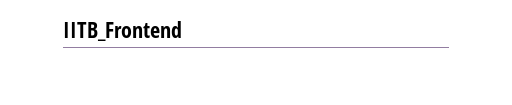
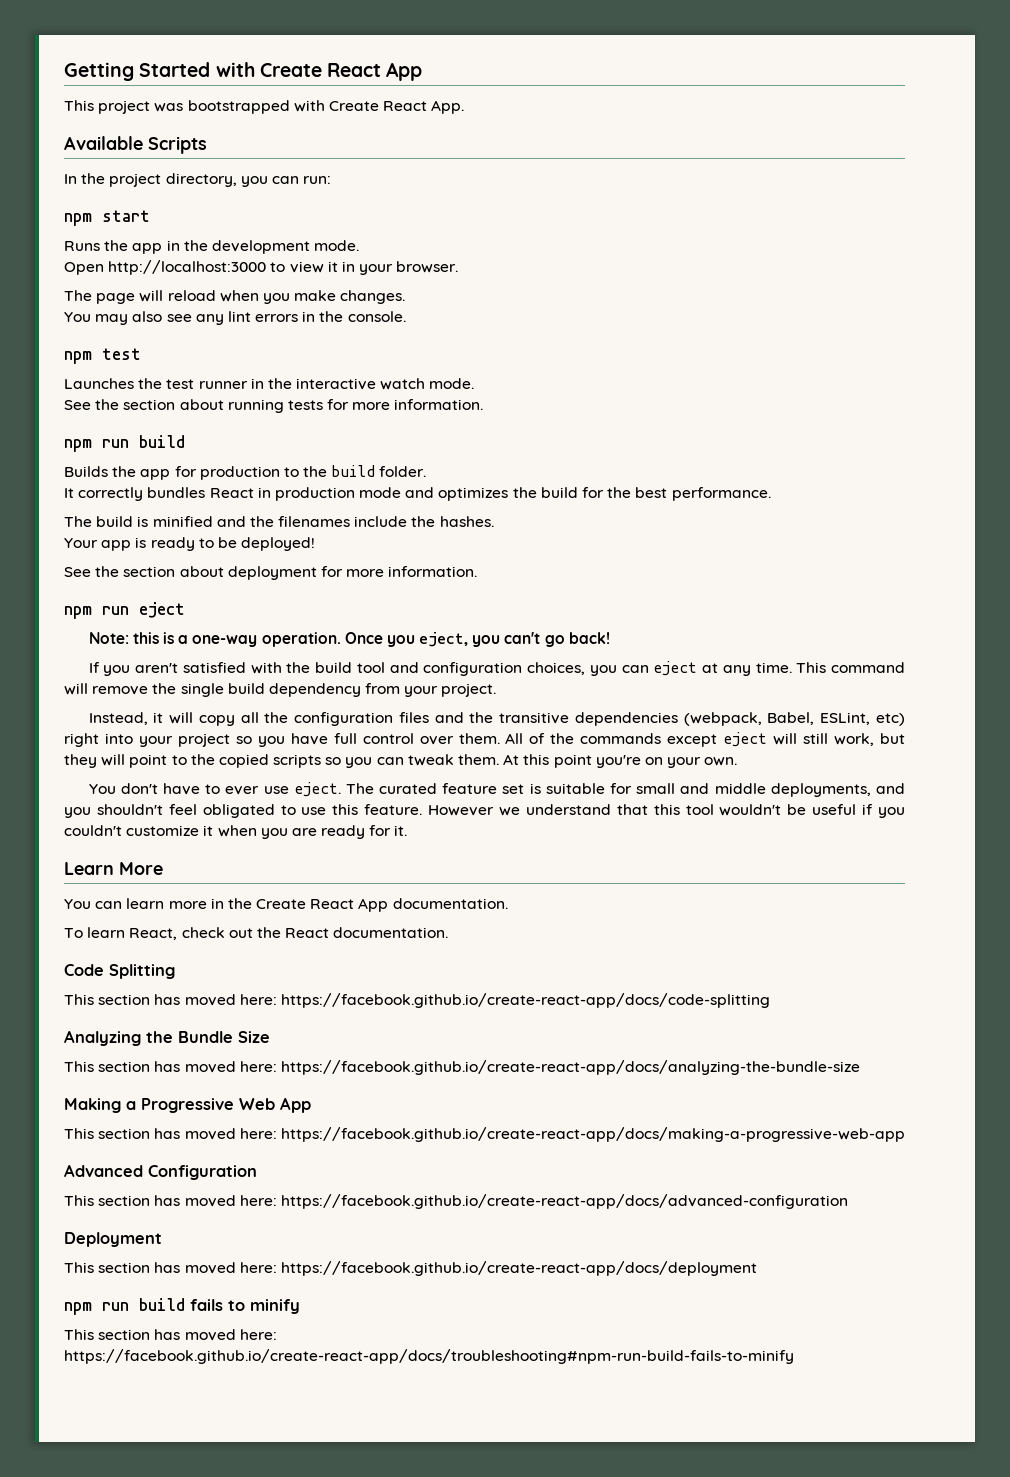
- IITB_Frontend
+ Getting Started with Create React App
+ This project was bootstrapped with Create React App.
+ Available Scripts
+ In the project directory, you can run:
+ npm start
+ Runs the app in the development mode.
+ Open http://localhost:3000 to view it in your browser.
+ The page will reload when you make changes.
+ You may also see any lint errors in the console.
+ npm test
+ Launches the test runner in the interactive watch mode.
+ See the section about running tests for more information.
+ npm run build
+ Builds the app for production to the build folder.
+ It correctly bundles React in production mode and optimizes the build for the best performance.
+ The build is minified and the filenames include the hashes.
+ Your app is ready to be deployed!
+ See the section about deployment for more information.
+ npm run eject
+ Note: this is a one-way operation. Once you eject, you can't go back!
+ If you aren't satisfied with the build tool and configuration choices, you can eject at any time. This command will remove the single build dependency from your project.
+ Instead, it will copy all the configuration files and the transitive dependencies (webpack, Babel, ESLint, etc) right into your project so you have full control over them. All of the commands except eject will still work, but they will point to the copied scripts so you can tweak them. At this point you're on your own.
+ You don't have to ever use eject. The curated feature set is suitable for small and middle deployments, and you shouldn't feel obligated to use this feature. However we understand that this tool wouldn't be useful if you couldn't customize it when you are ready for it.
+ Learn More
+ You can learn more in the Create React App documentation.
+ To learn React, check out the React documentation.
+ Code Splitting
+ This section has moved here: https://facebook.github.io/create-react-app/docs/code-splitting
+ Analyzing the Bundle Size
+ This section has moved here: https://facebook.github.io/create-react-app/docs/analyzing-the-bundle-size
+ Making a Progressive Web App
+ This section has moved here: https://facebook.github.io/create-react-app/docs/making-a-progressive-web-app
+ Advanced Configuration
+ This section has moved here: https://facebook.github.io/create-react-app/docs/advanced-configuration
+ Deployment
+ This section has moved here: https://facebook.github.io/create-react-app/docs/deployment
+ npm run build fails to minify
+ This section has moved here: https://facebook.github.io/create-react-app/docs/troubleshooting#npm-run-build-fails-to-minify

